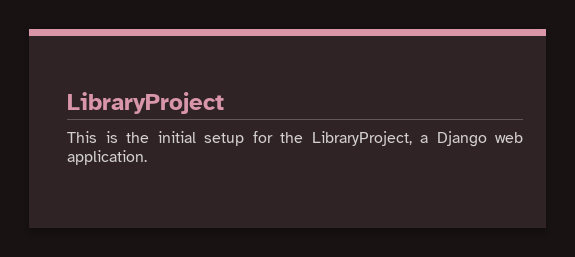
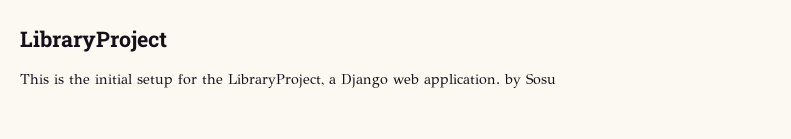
- This is the initial setup for the LibraryProject, a Django web application.
+ This is the initial setup for the LibraryProject, a Django web application. by Sosu

